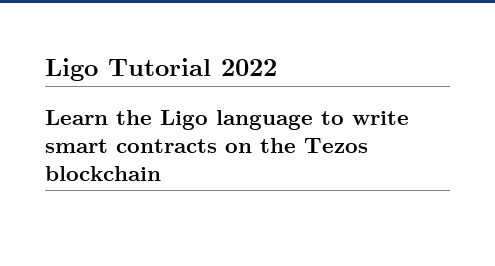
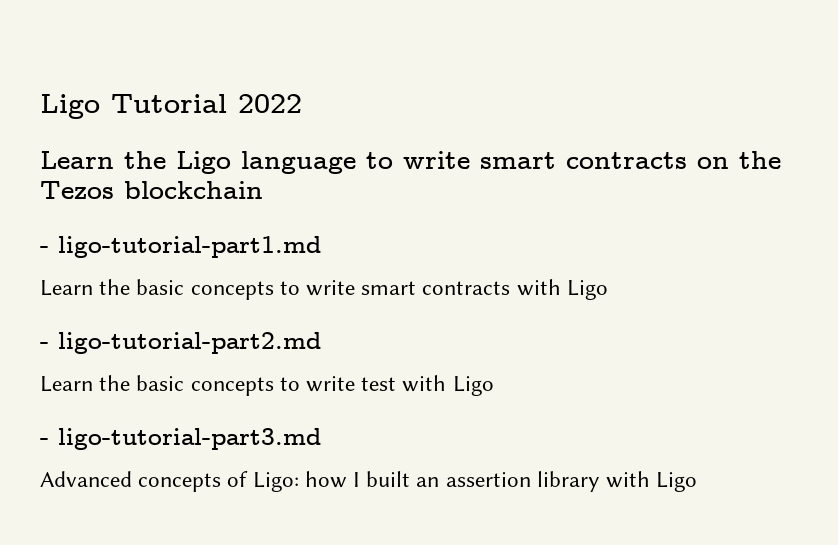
+ - ligo-tutorial-part1.md
+ Learn the basic concepts to write smart contracts with Ligo
+ - ligo-tutorial-part2.md
+ Learn the basic concepts to write test with Ligo
+ - ligo-tutorial-part3.md
+ Advanced concepts of Ligo: how I built an assertion library with Ligo

